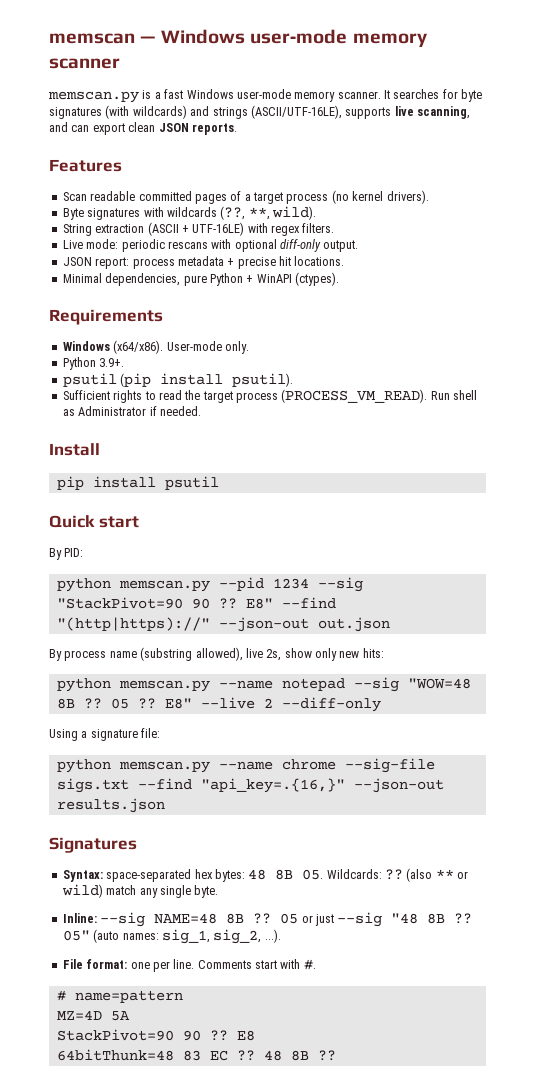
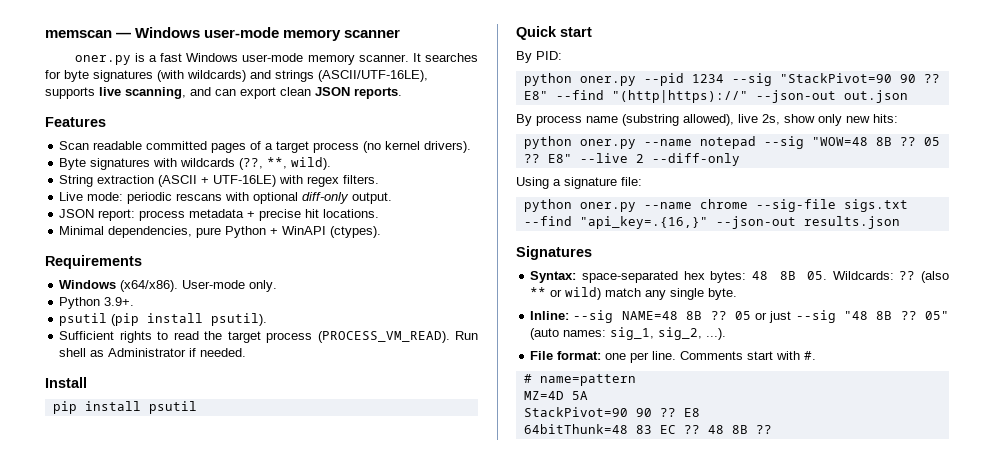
- memscan.py is a fast Windows user‑mode memory scanner.
+ oner.py is a fast Windows user‑mode memory scanner.
- python memscan.py --pid 1234 --sig "StackPivot=90 90 ??
+ python oner.py --pid 1234 --sig "StackPivot=90 90 ??
- python memscan.py --name notepad --sig "WOW=48 8B ??
+ python oner.py --name notepad --sig "WOW=48 8B ??
- python memscan.py --name chrome --sig-file sigs.txt --find "api_key=.{16,}" --json-out results.json
+ python oner.py --name chrome --sig-file sigs.txt --find "api_key=.{16,}" --json-out results.json

